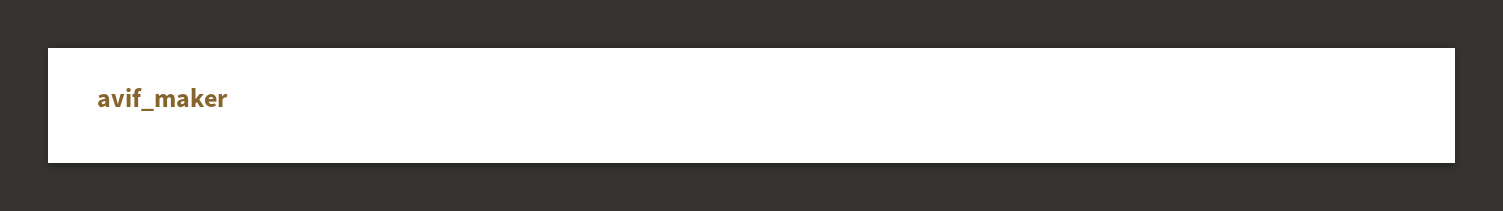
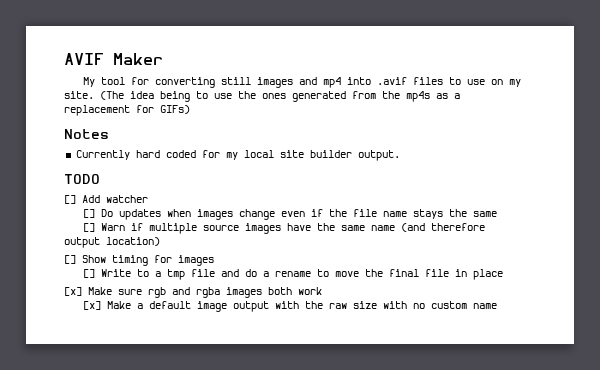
- avif_maker
+ AVIF Maker
+ My tool for converting still images and mp4 into .avif files to use on my site. (The idea being to use the ones generated from the mp4s as a replacement for GIFs)
+ Notes
+ Currently hard coded for my local site builder output.
+ TODO
+ [] Add watcher
+ [] Do updates when images change even if the file name stays the same
+ [] Warn if multiple source images have the same name (and therefore output location)
+ [] Show timing for images
+ [] Write to a tmp file and do a rename to move the final file in place
+ [x] Make sure rgb and rgba images both work
+ [x] Make a default image output with the raw size with no custom name

